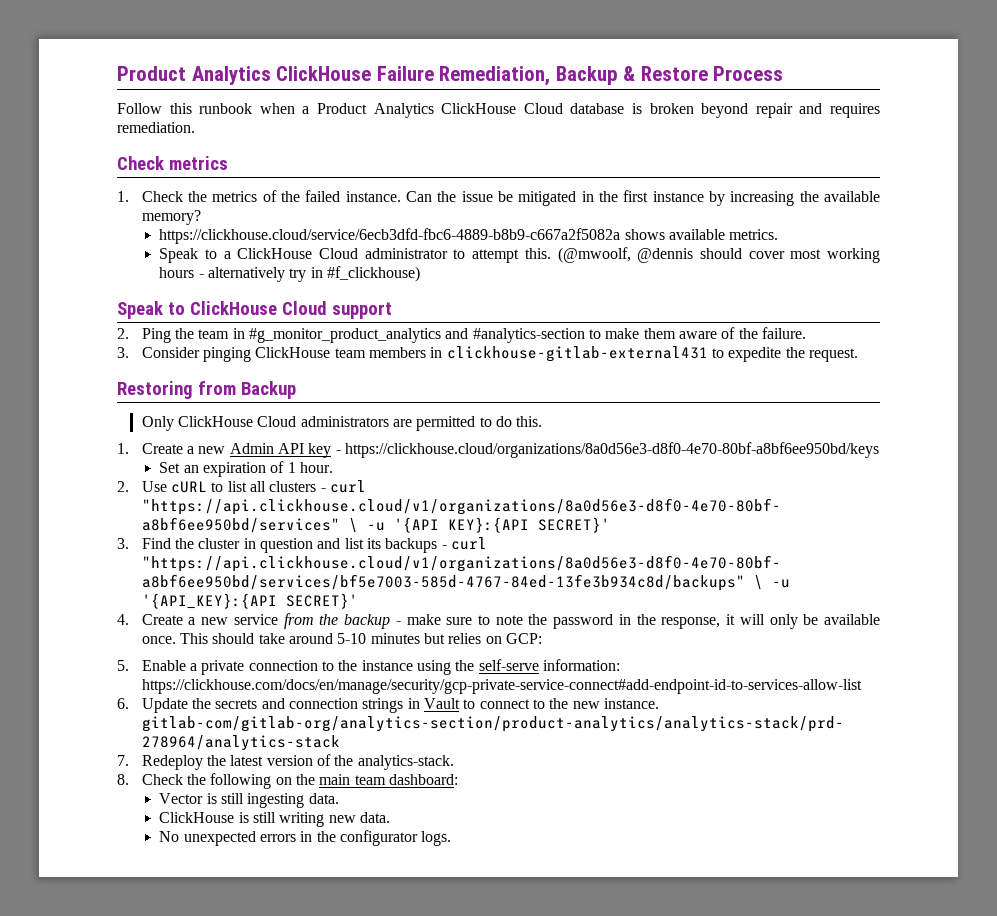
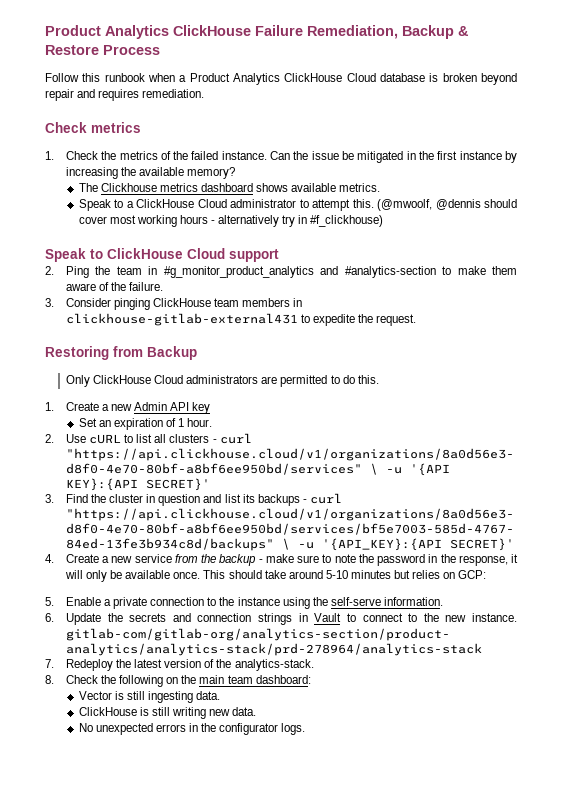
- https://clickhouse.cloud/service/6ecb3dfd-fbc6-4889-b8b9-c667a2f5082a shows available metrics.
+ The Clickhouse metrics dashboard shows available metrics.
- 1. Create a new Admin API key - https://clickhouse.cloud/organizations/8a0d56e3-d8f0-4e70-80bf-a8bf6ee950bd/keys
+ 1. Create a new Admin API key
- 5. Enable a private connection to the instance using the self-serve information: https://clickhouse.com/docs/en/manage/security/gcp-private-service-connect#add-endpoint-id-to-services-allow-list
+ 5. Enable a private connection to the instance using the self-serve information.

